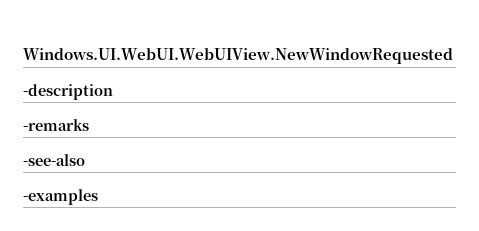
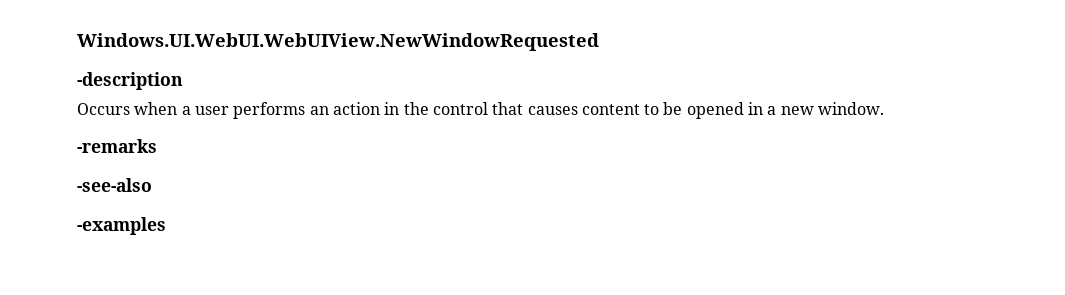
+ Occurs when a user performs an action in the control that causes content to be opened in a new window.

